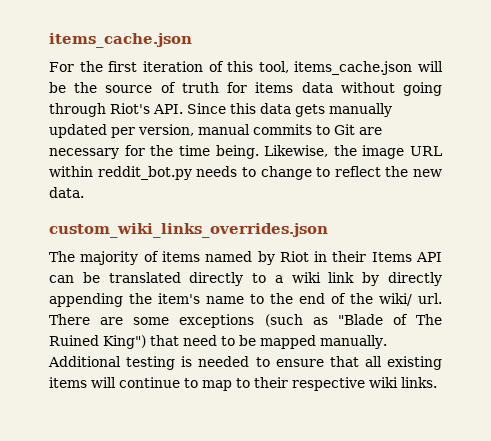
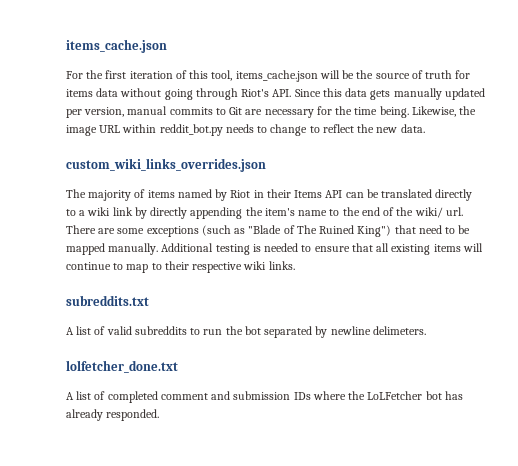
+ subreddits.txt
+ A list of valid subreddits to run the bot separated by newline delimeters.
+ lolfetcher_done.txt
+ A list of completed comment and submission IDs where the LoLFetcher bot has already responded.

